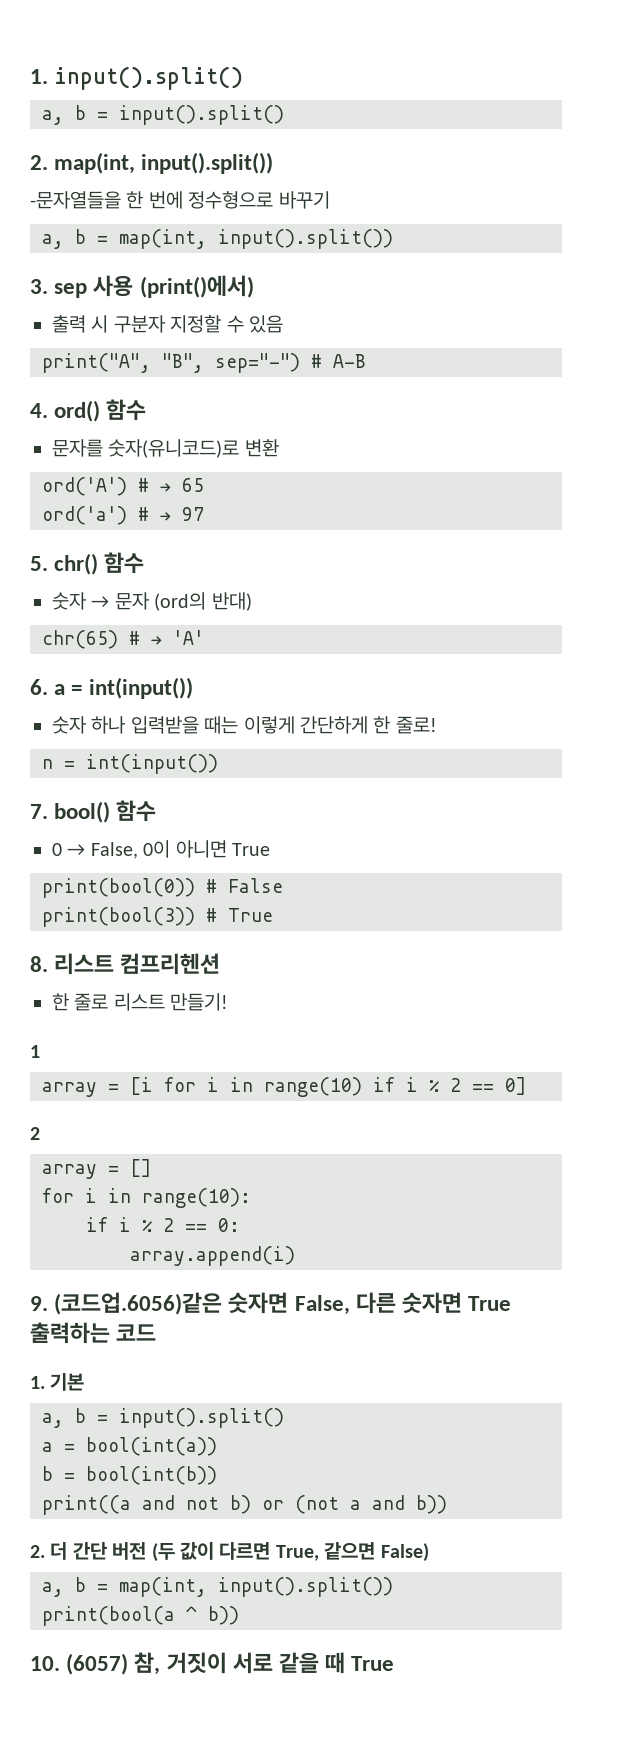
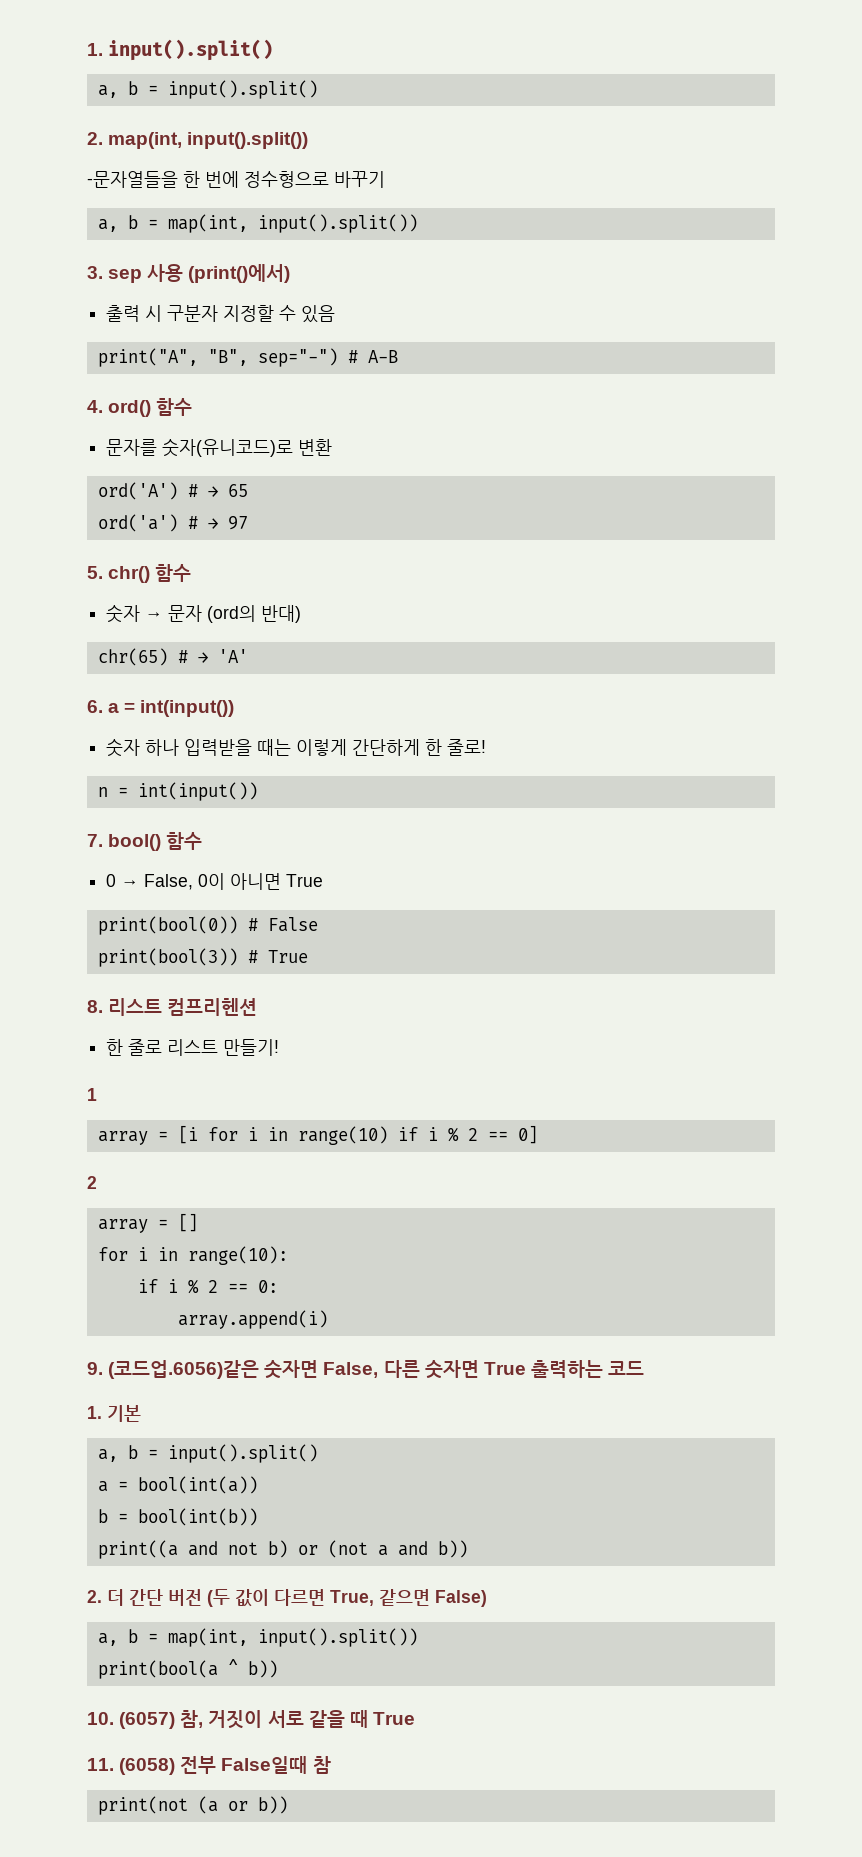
+ 11. (6058) 전부 False일때 참
+ print(not (a or b))

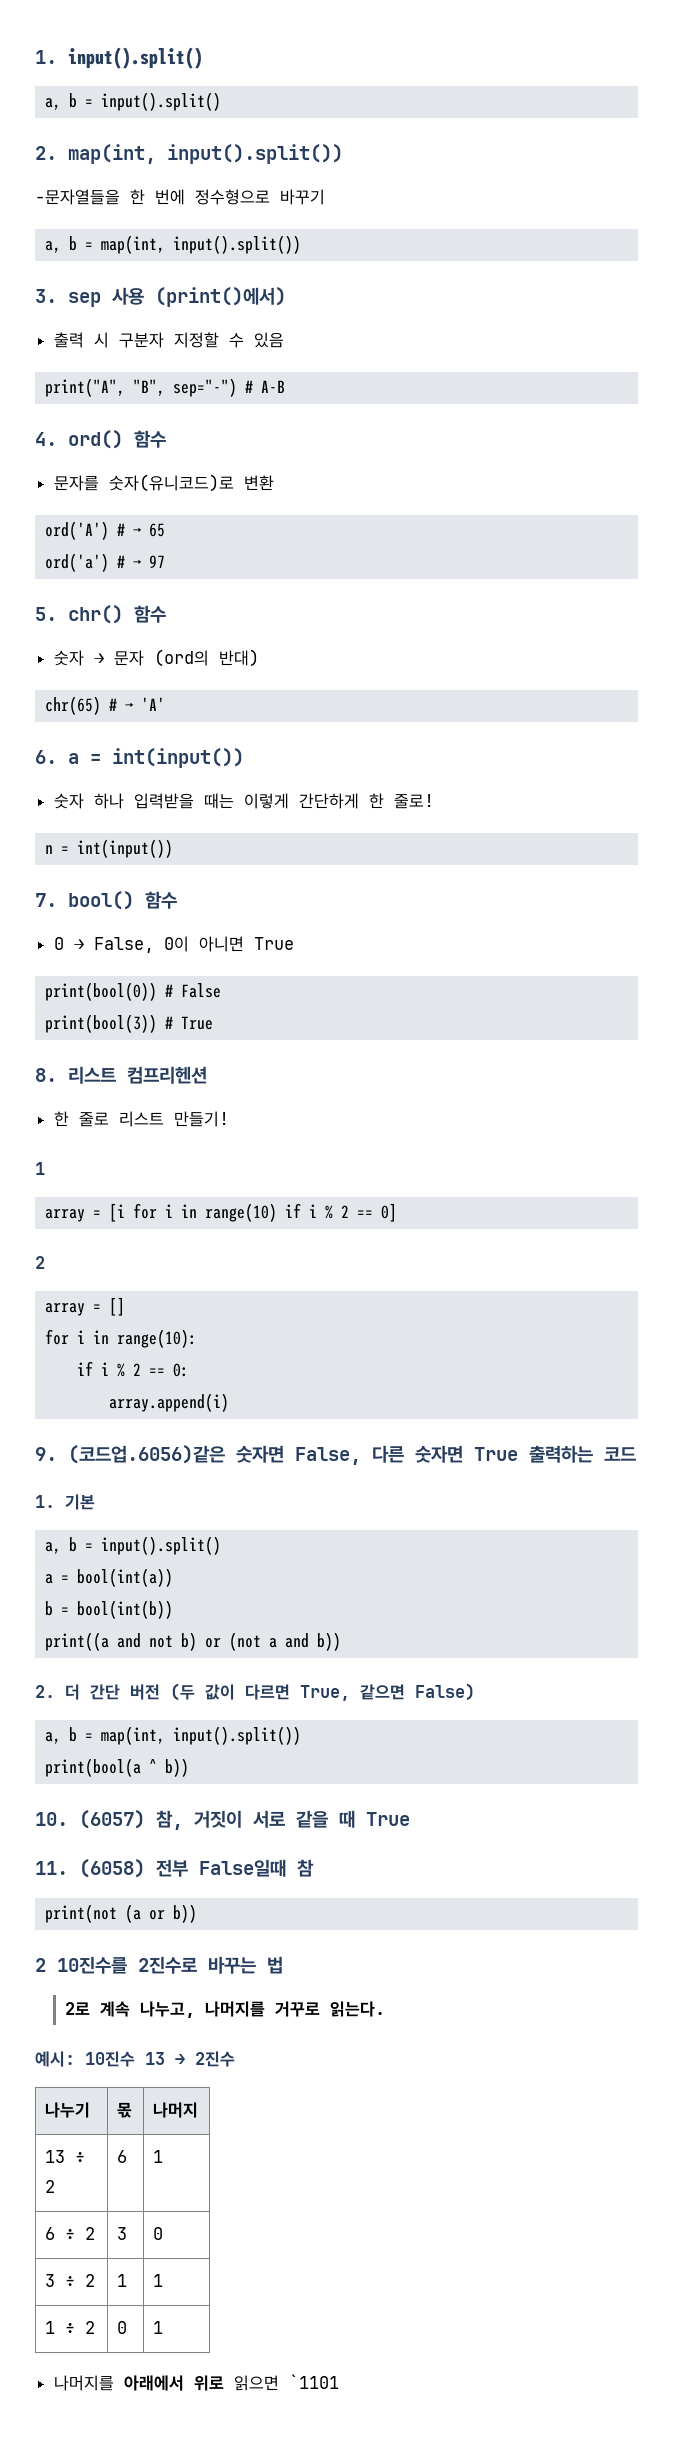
+ 2 10진수를 2진수로 바꾸는 법
+ 2로 계속 나누고, 나머지를 거꾸로 읽는다.
+ 예시: 10진수 13 → 2진수
+ 나누기 | 몫 | 나머지
+ 13 ÷ 2 | 6 | 1
+ 6 ÷ 2 | 3 | 0
+ 3 ÷ 2 | 1 | 1
+ 1 ÷ 2 | 0 | 1
+ 나머지를 아래에서 위로 읽으면 `1101

